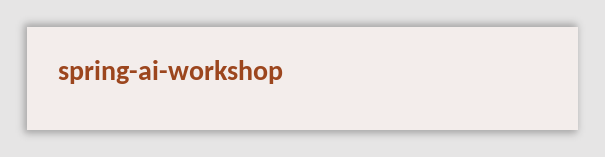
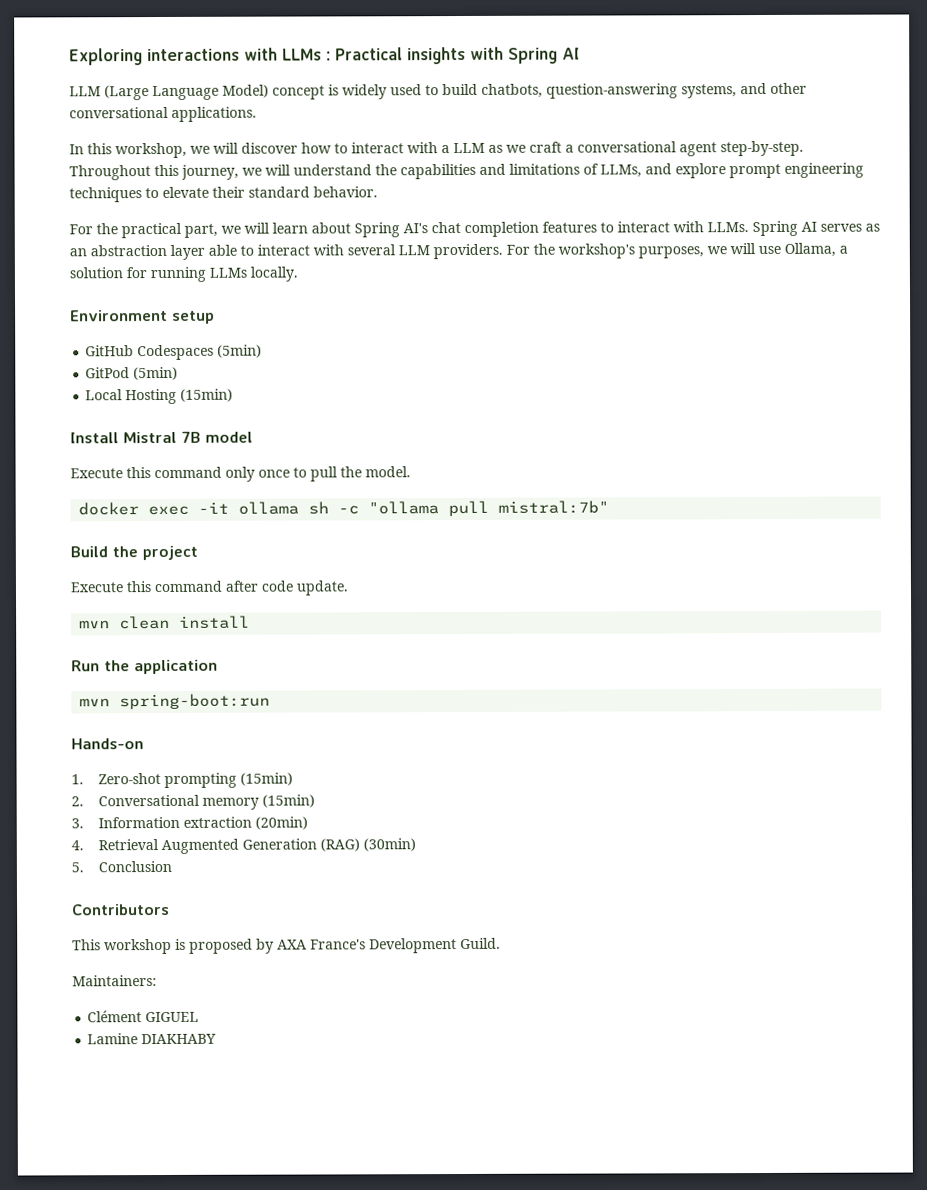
- spring-ai-workshop
+ Exploring interactions with LLMs : Practical insights with Spring AI
+ LLM (Large Language Model) concept is widely used to build chatbots, question-answering systems, and other conversational applications.
+ In this workshop, we will discover how to interact with a LLM as we craft a conversational agent step-by-step. Throughout this journey, we will understand the capabilities and limitations of LLMs, and explore prompt engineering techniques to elevate their standard behavior.
+ For the practical part, we will learn about Spring AI's chat completion features to interact with LLMs. Spring AI serves as an abstraction layer able to interact with several LLM providers. For the workshop's purposes, we will use Ollama, a solution for running LLMs locally.
+ Environment setup
+ GitHub Codespaces (5min)
+ GitPod (5min)
+ Local Hosting (15min)
+ Install Mistral 7B model
+ Execute this command only once to pull the model.
+ docker exec -it ollama sh -c "ollama pull mistral:7b"
+ Build the project
+ Execute this command after code update.
+ mvn clean install
+ Run the application
+ mvn spring-boot:run
+ Hands-on
+ 1. Zero-shot prompting (15min)
+ 2. Conversational memory (15min)
+ 3. Information extraction (20min)
+ 4. Retrieval Augmented Generation (RAG) (30min)
+ 5. Conclusion
+ Contributors
+ This workshop is proposed by AXA France's Development Guild.
+ Maintainers:
+ Clément GIGUEL
+ Lamine DIAKHABY

